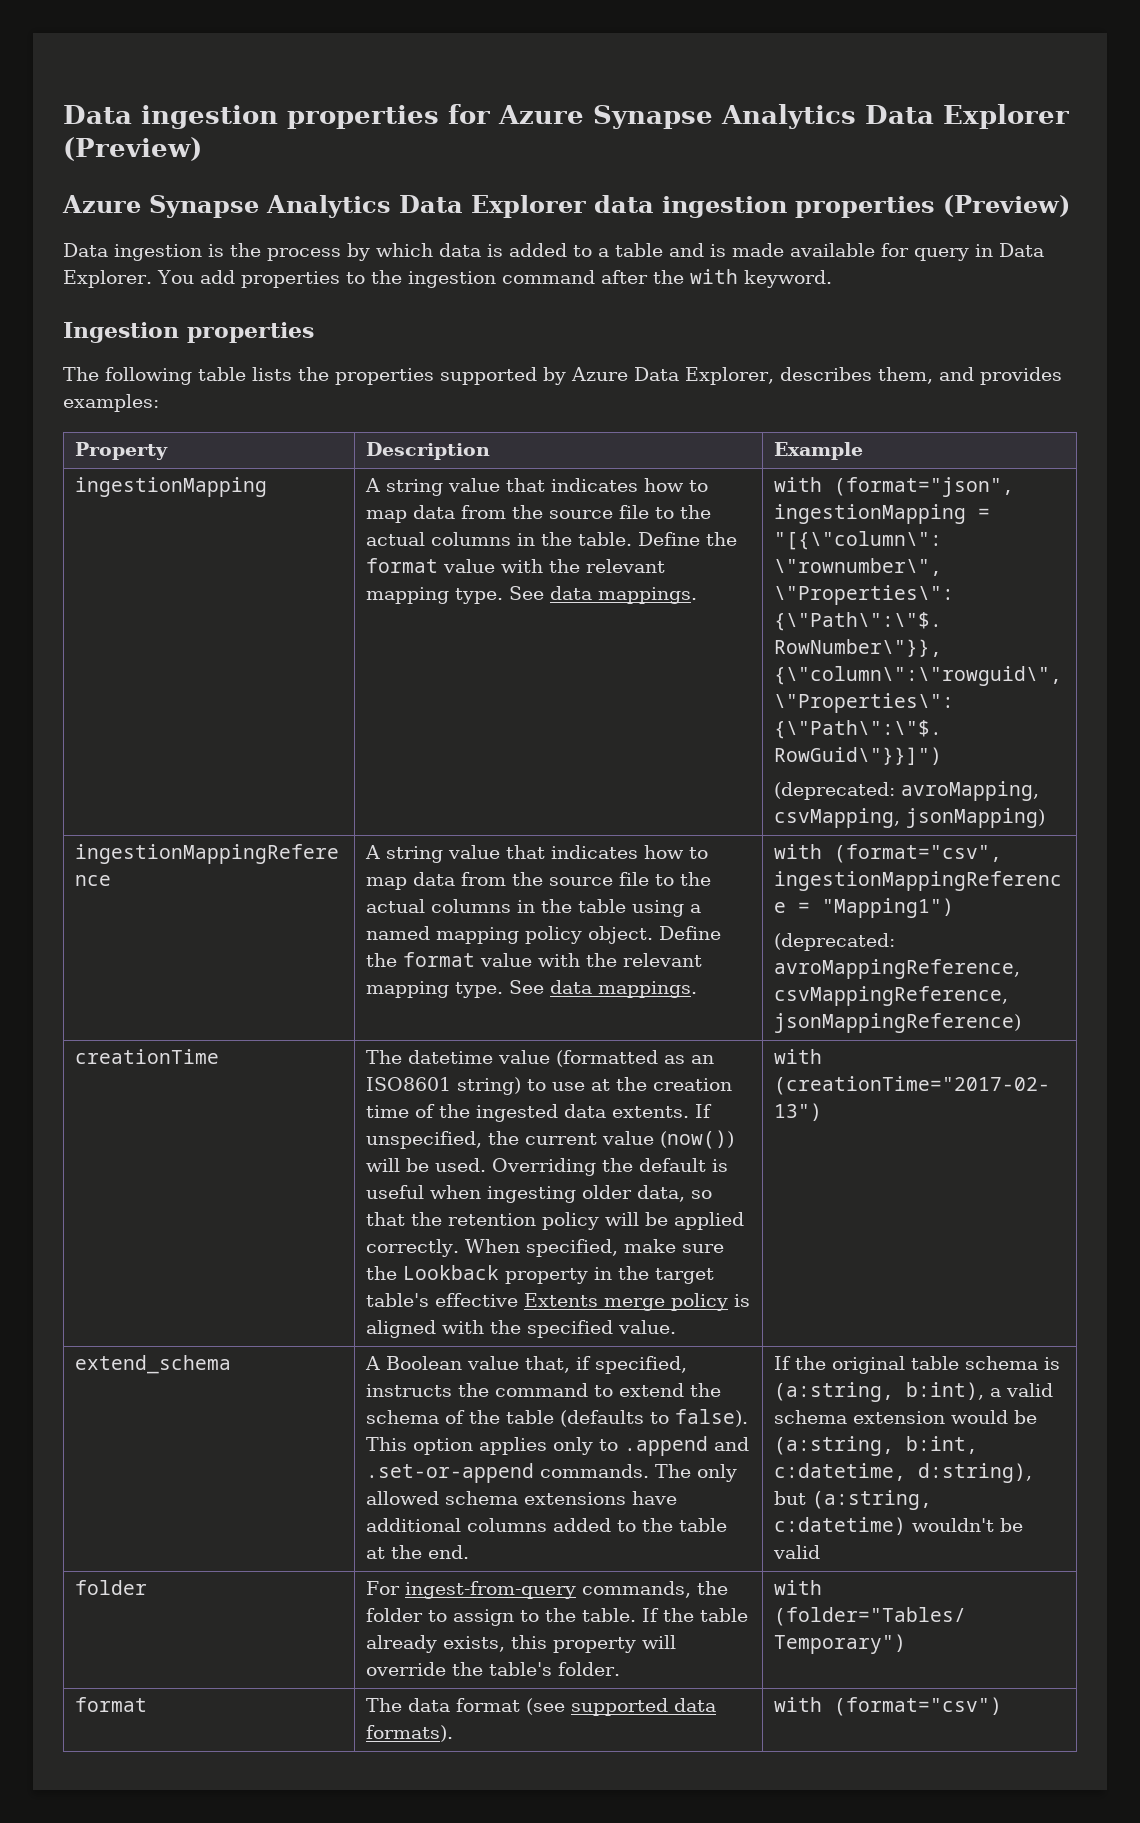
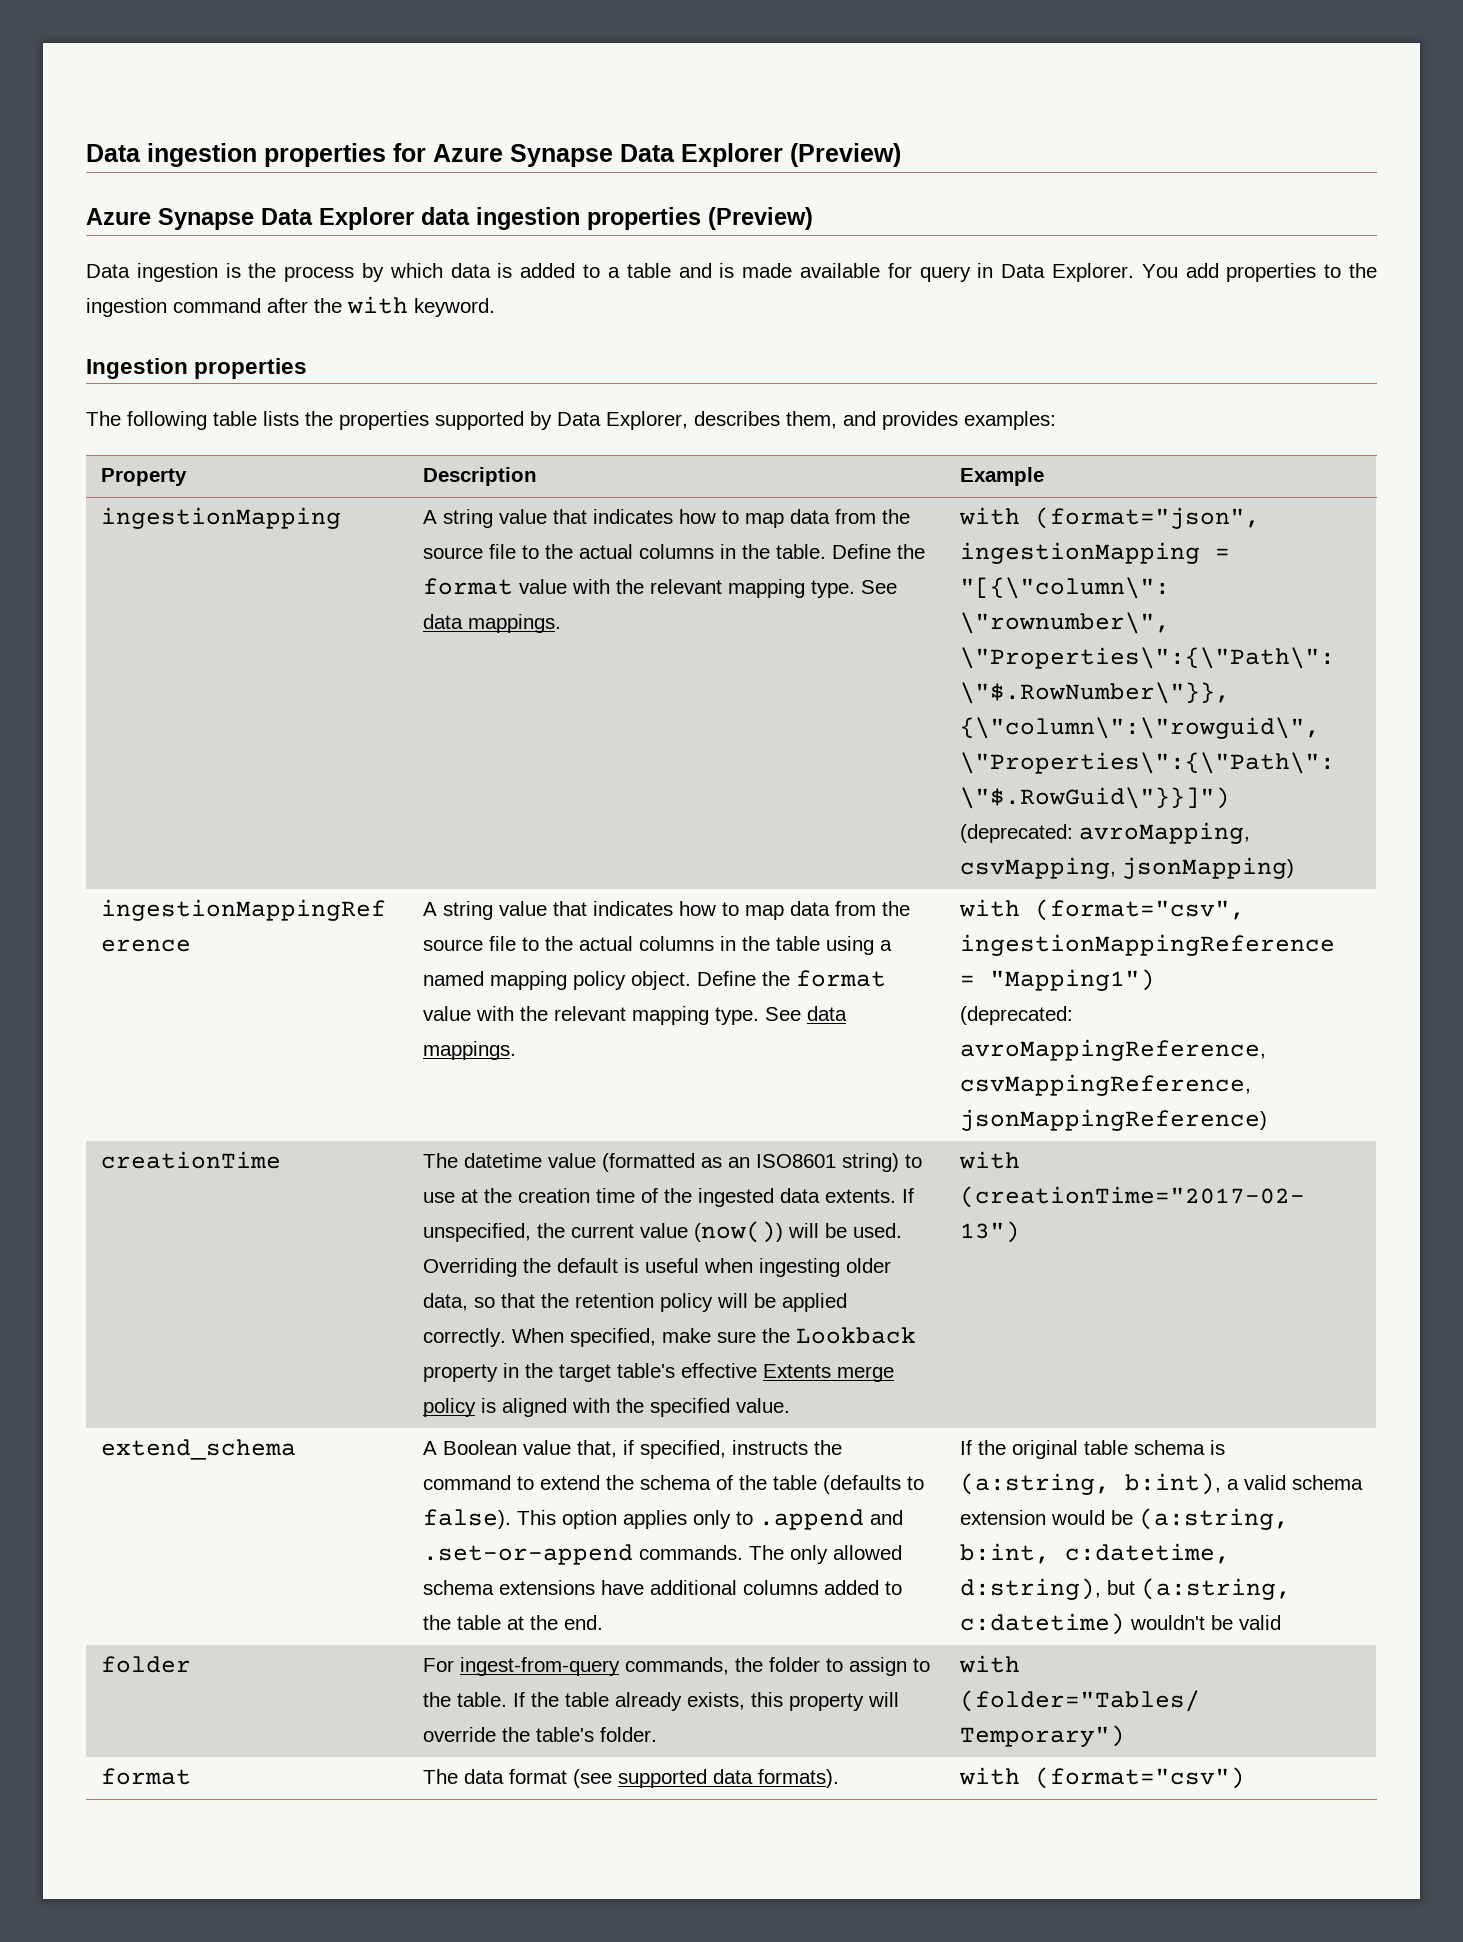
- Data ingestion properties for Azure Synapse Analytics Data Explorer (Preview)
+ Data ingestion properties for Azure Synapse Data Explorer (Preview)
- Azure Synapse Analytics Data Explorer data ingestion properties (Preview)
+ Azure Synapse Data Explorer data ingestion properties (Preview)
- The following table lists the properties supported by Azure Data Explorer, describes them, and provides examples:
+ The following table lists the properties supported by Data Explorer, describes them, and provides examples:

